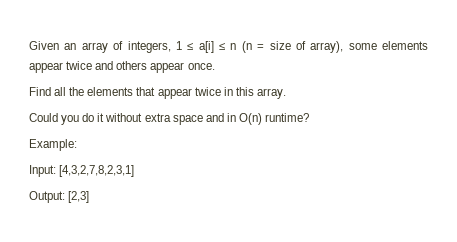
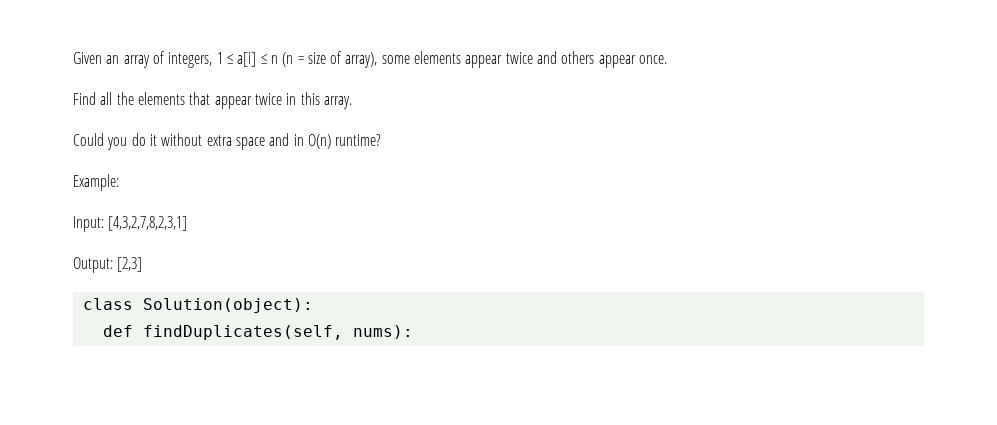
+ class Solution(object):
+ def findDuplicates(self, nums):

